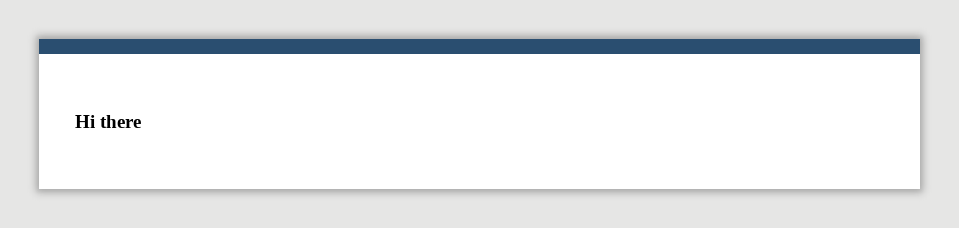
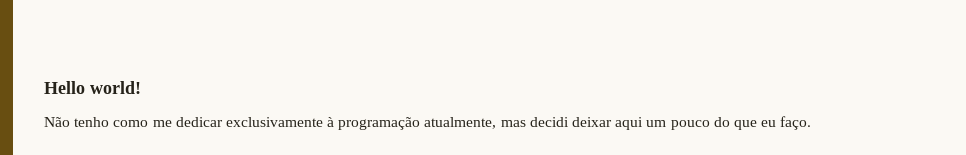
- Hi there
+ Hello world!
+ Não tenho como me dedicar exclusivamente à programação atualmente, mas decidi deixar aqui um pouco do que eu faço.

